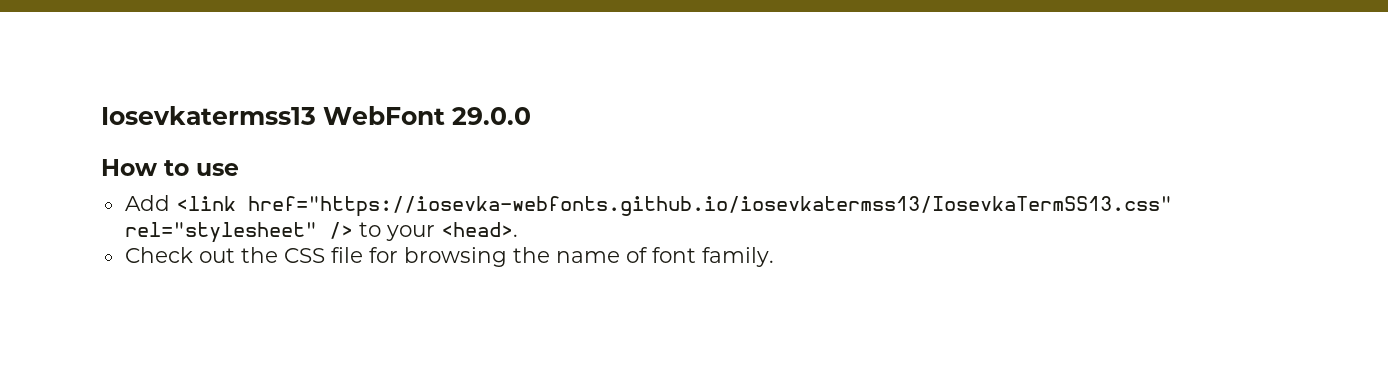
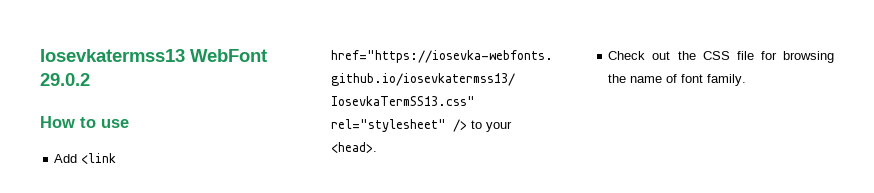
- Iosevkatermss13 WebFont 29.0.0
+ Iosevkatermss13 WebFont 29.0.2

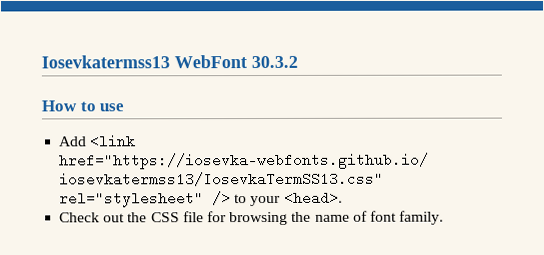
- Iosevkatermss13 WebFont 29.0.2
+ Iosevkatermss13 WebFont 30.3.2

